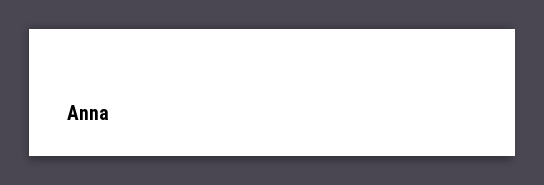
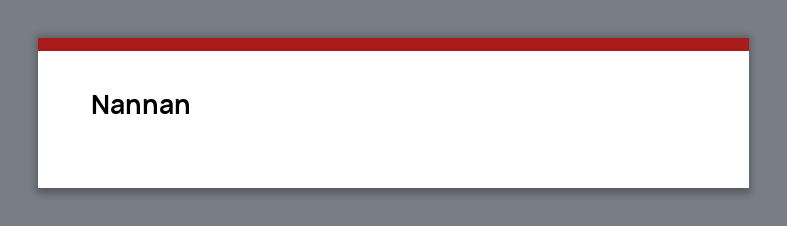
- Anna
+ Nannan

